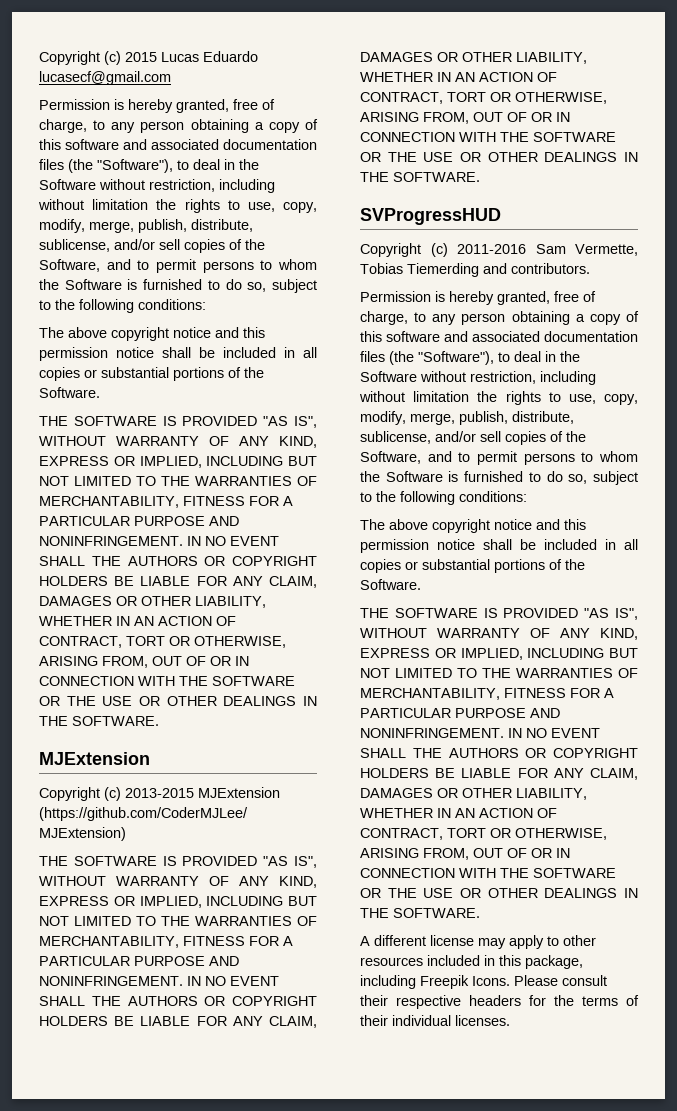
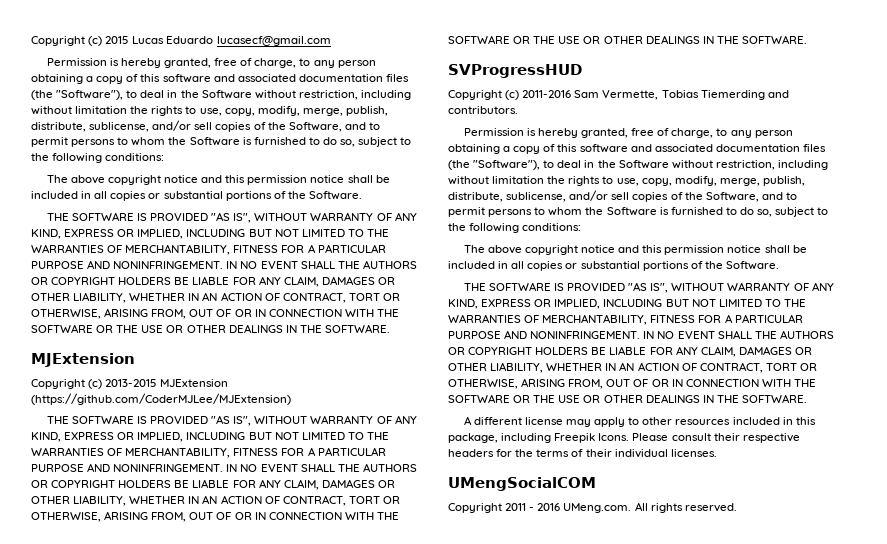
+ UMengSocialCOM
+ Copyright 2011 - 2016 UMeng.com. All rights reserved.

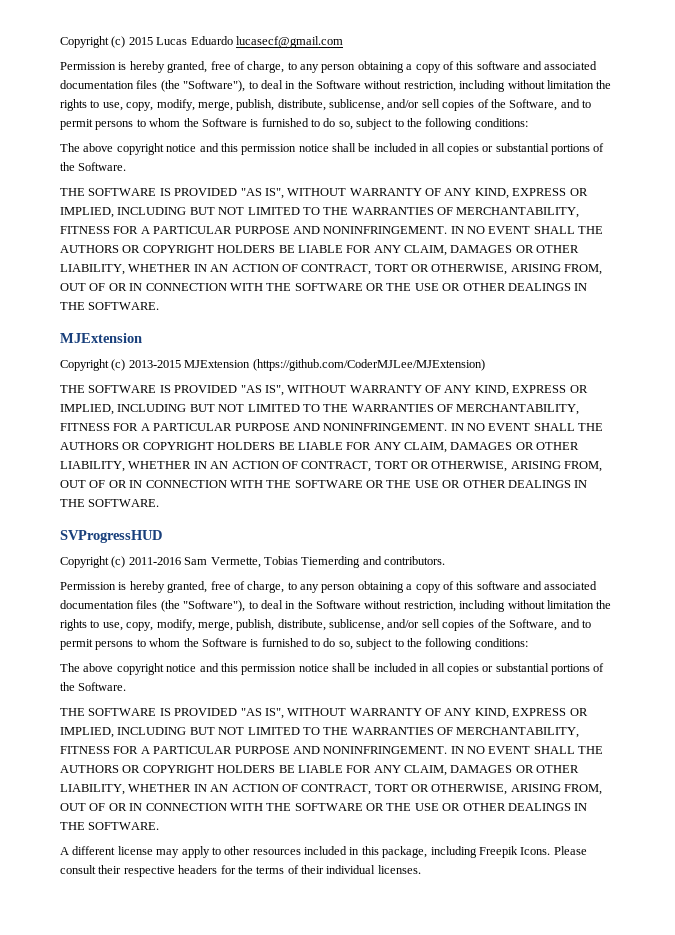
- UMengSocialCOM
- Copyright 2011 - 2016 UMeng.com. All rights reserved.

